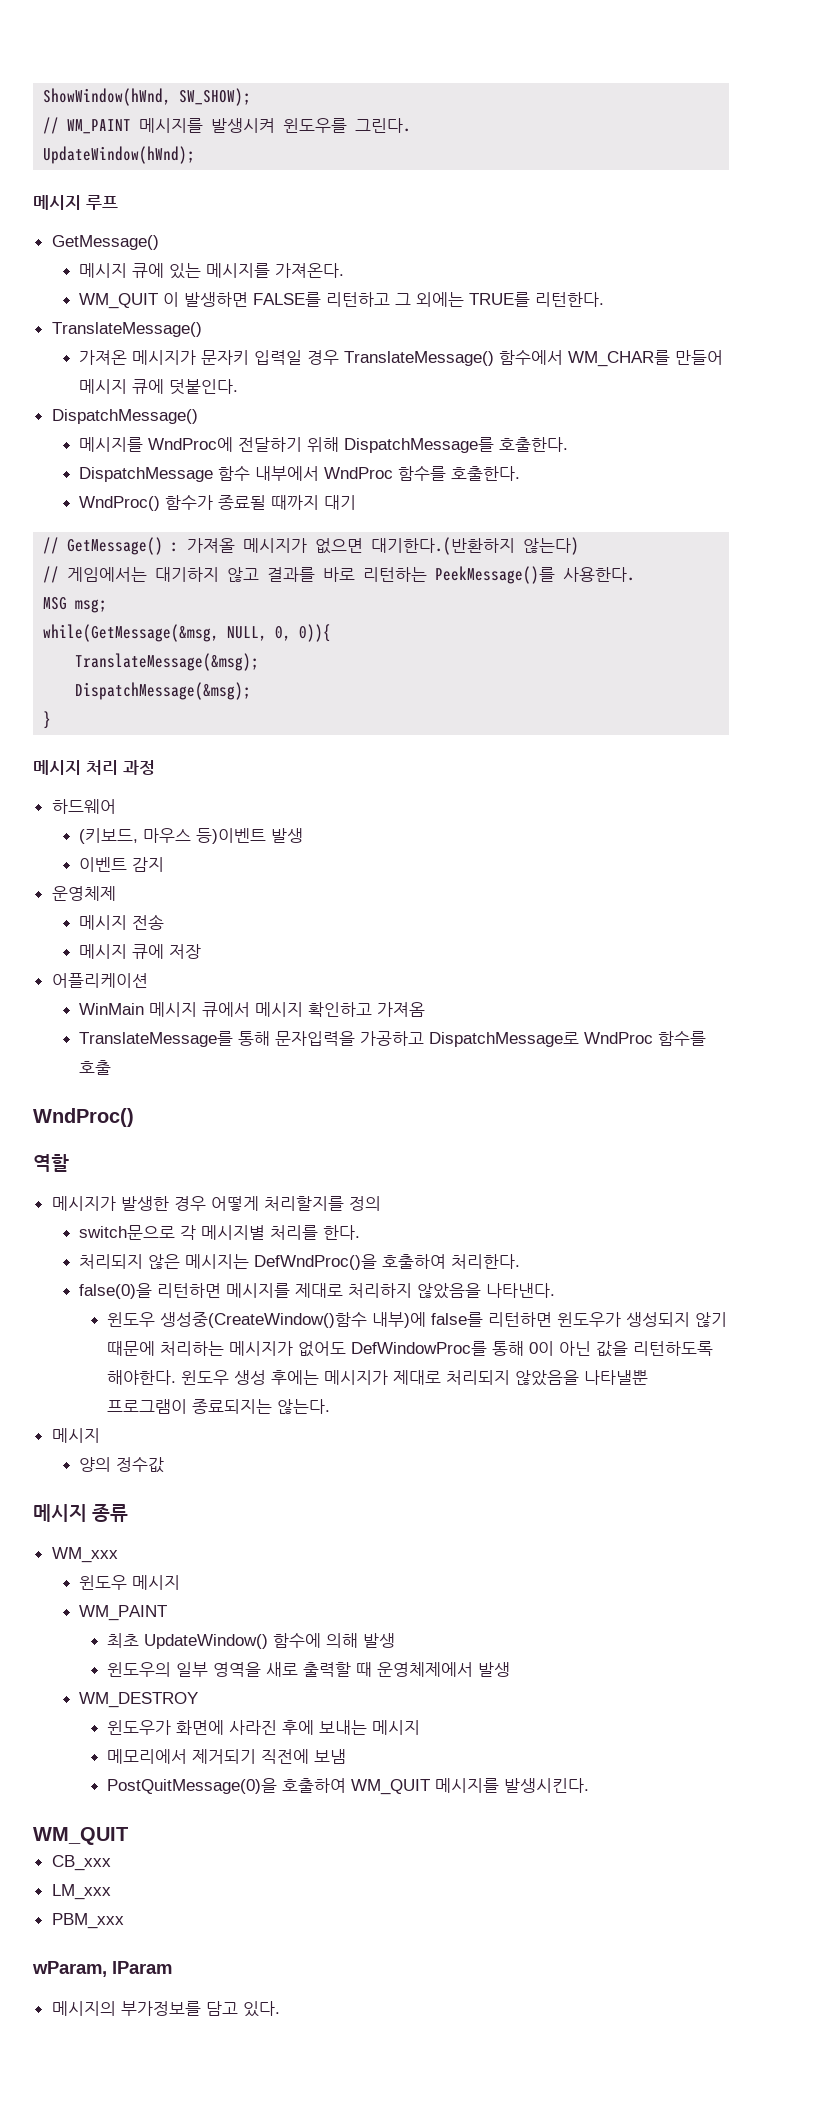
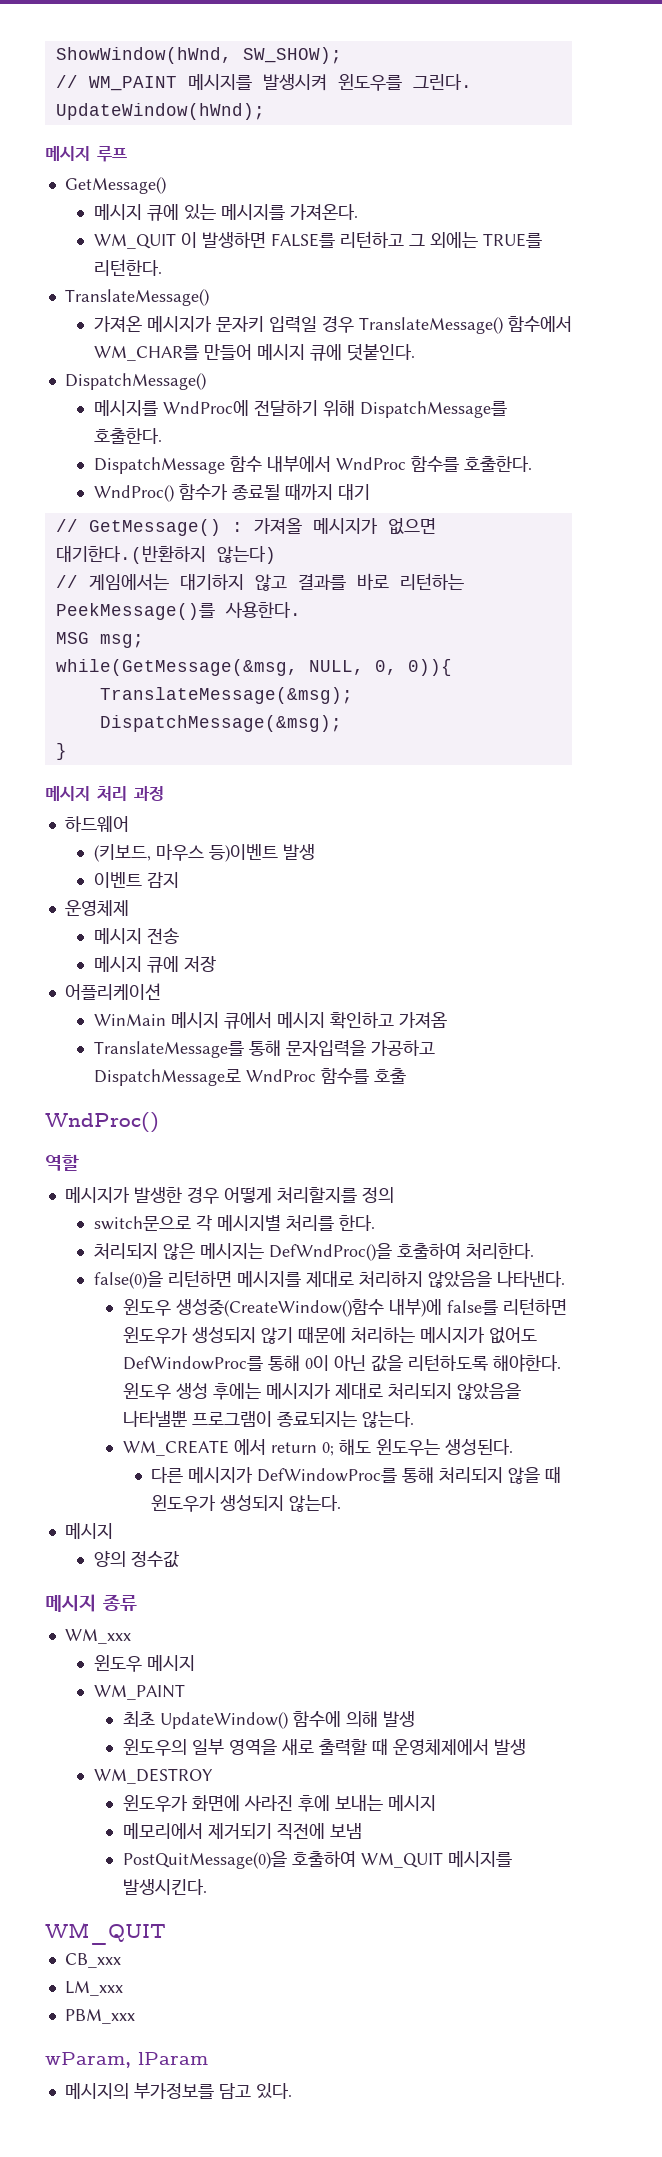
+ WM_CREATE 에서 return 0; 해도 윈도우는 생성된다.
+ 다른 메시지가 DefWindowProc를 통해 처리되지 않을 때 윈도우가 생성되지 않는다.

